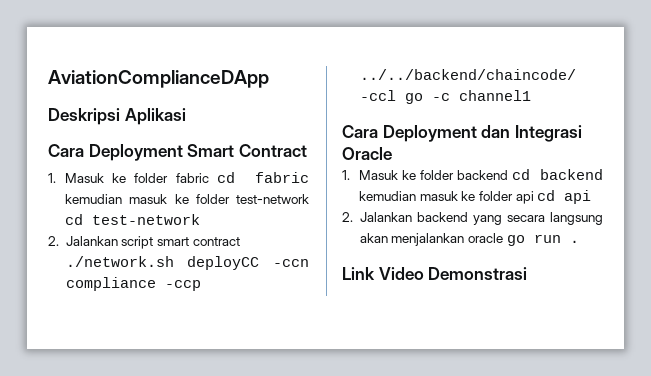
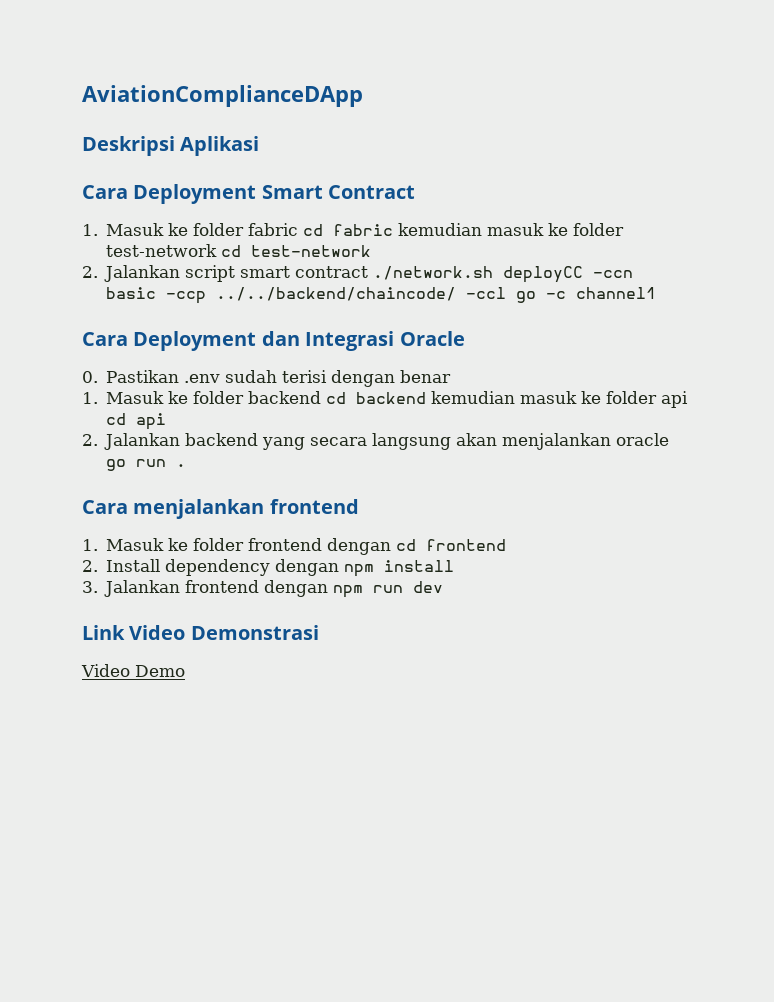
- 2. Jalankan script smart contract ./network.sh deployCC -ccn compliance -ccp ../../backend/chaincode/ -ccl go -c channel1
+ 2. Jalankan script smart contract ./network.sh deployCC -ccn basic -ccp ../../backend/chaincode/ -ccl go -c channel1
+ 0. Pastikan .env sudah terisi dengan benar
+ Cara menjalankan frontend
+ 1. Masuk ke folder frontend dengan cd frontend
+ 2. Install dependency dengan npm install
+ 3. Jalankan frontend dengan npm run dev
+ Video Demo

